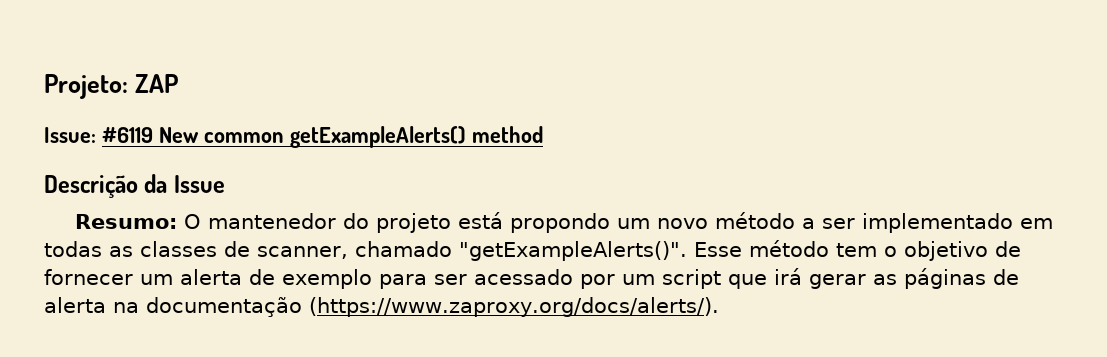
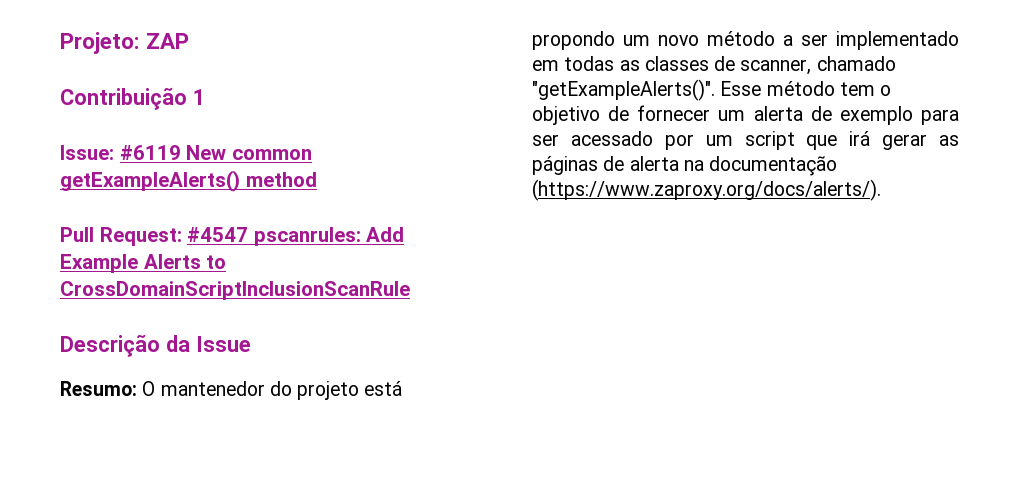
+ Contribuição 1
+ Pull Request: #4547 pscanrules: Add Example Alerts to CrossDomainScriptInclusionScanRule

